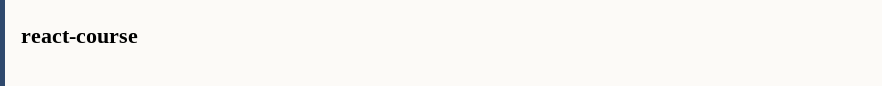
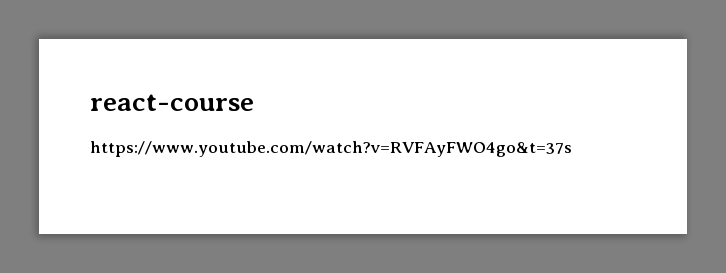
+ https://www.youtube.com/watch?v=RVFAyFWO4go&t=37s

